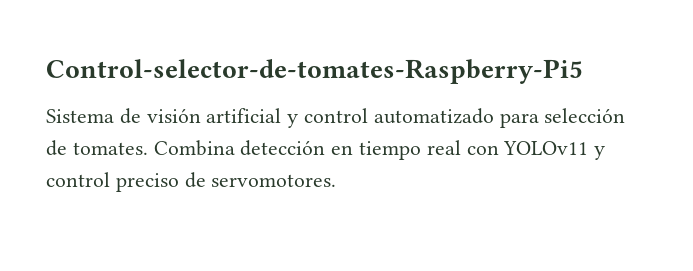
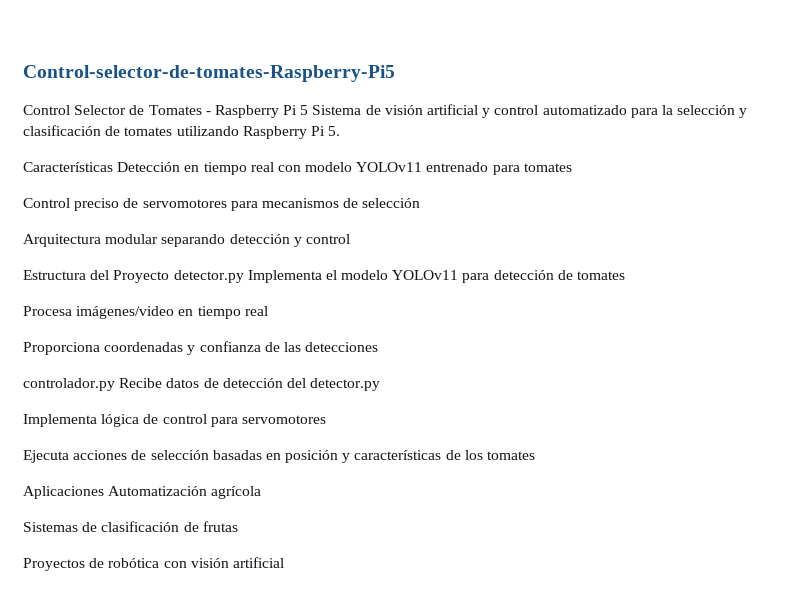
- Sistema de visión artificial y control automatizado para selección de tomates. Combina detección en tiempo real con YOLOv11 y control preciso de servomotores.
+ Control Selector de Tomates - Raspberry Pi 5 Sistema de visión artificial y control automatizado para la selección y clasificación de tomates utilizando Raspberry Pi 5.
+ Características Detección en tiempo real con modelo YOLOv11 entrenado para tomates
+ Control preciso de servomotores para mecanismos de selección
+ Arquitectura modular separando detección y control
+ Estructura del Proyecto detector.py Implementa el modelo YOLOv11 para detección de tomates
+ Procesa imágenes/video en tiempo real
+ Proporciona coordenadas y confianza de las detecciones
+ controlador.py Recibe datos de detección del detector.py
+ Implementa lógica de control para servomotores
+ Ejecuta acciones de selección basadas en posición y características de los tomates
+ Aplicaciones Automatización agrícola
+ Sistemas de clasificación de frutas
+ Proyectos de robótica con visión artificial

